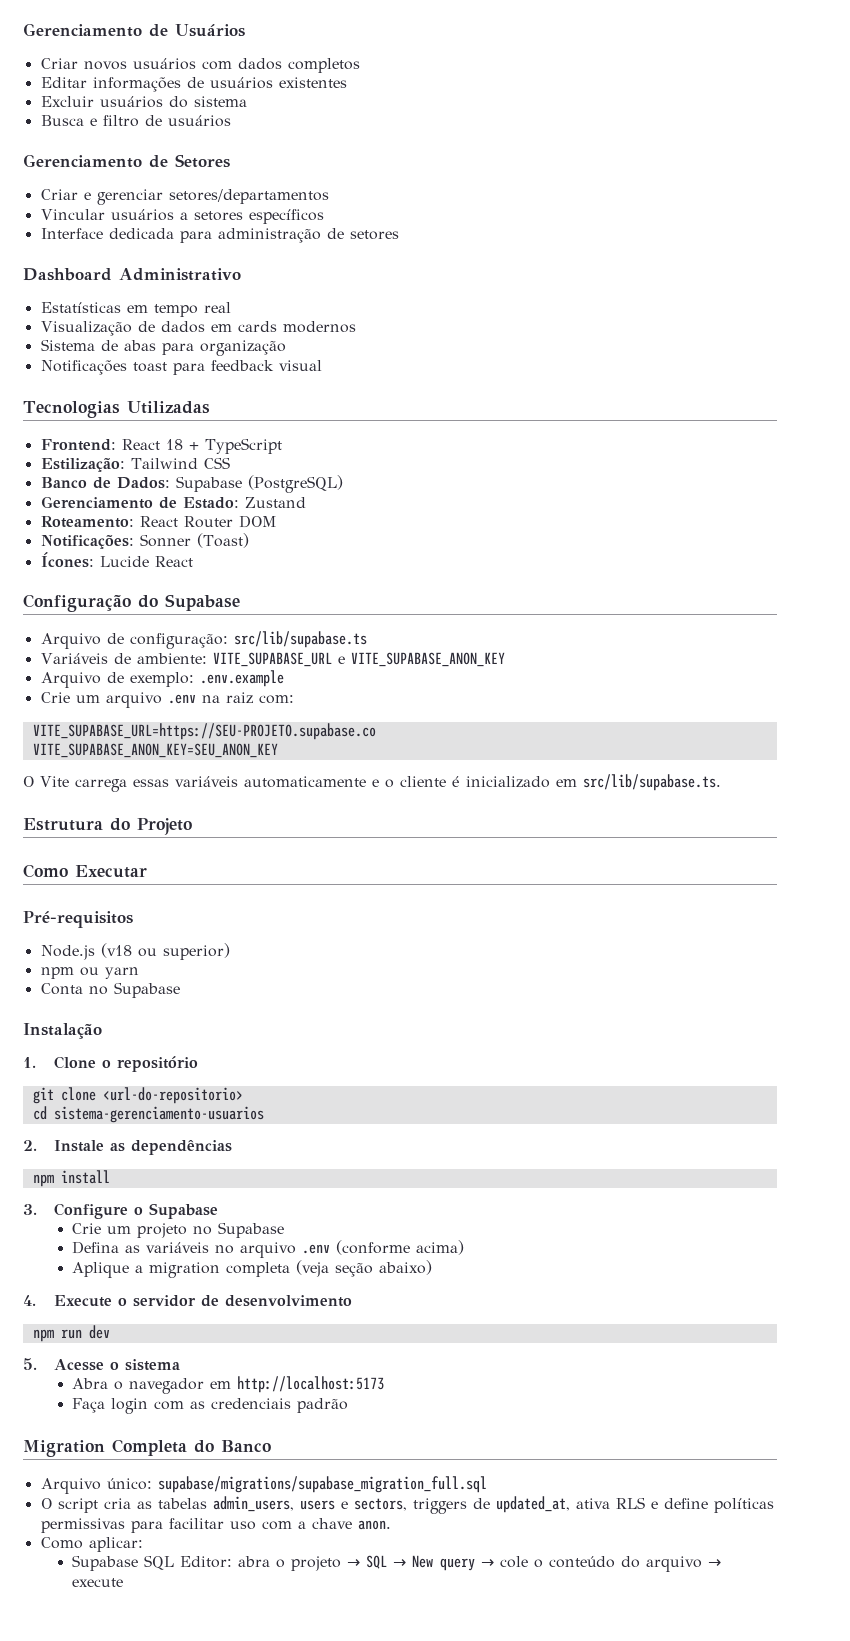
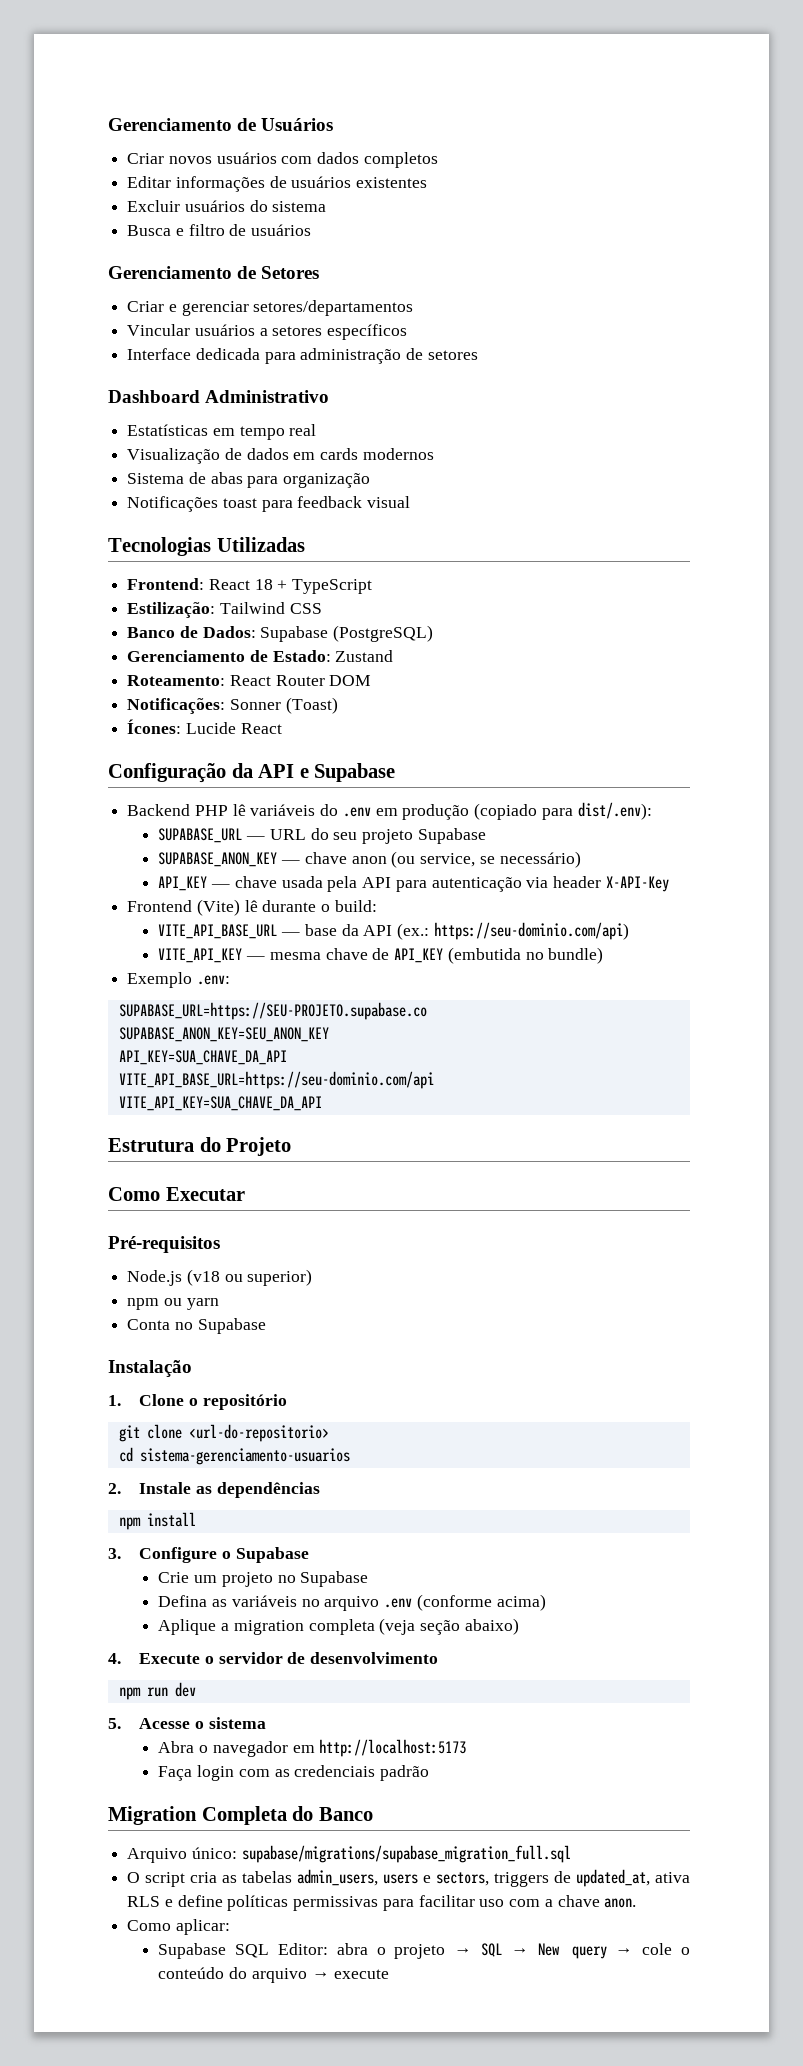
- Configuração do Supabase
- Arquivo de configuração: src/lib/supabase.ts
- Variáveis de ambiente: VITE_SUPABASE_URL e VITE_SUPABASE_ANON_KEY
- Arquivo de exemplo: .env.example
- Crie um arquivo .env na raiz com:
- VITE_SUPABASE_URL=https://SEU-PROJETO.supabase.co
- VITE_SUPABASE_ANON_KEY=SEU_ANON_KEY
- O Vite carrega essas variáveis automaticamente e o cliente é inicializado em src/lib/supabase.ts.
+ Configuração da API e Supabase
+ Backend PHP lê variáveis do .env em produção (copiado para dist/.env):
+ SUPABASE_URL — URL do seu projeto Supabase
+ SUPABASE_ANON_KEY — chave anon (ou service, se necessário)
+ API_KEY — chave usada pela API para autenticação via header X-API-Key
+ Frontend (Vite) lê durante o build:
+ VITE_API_BASE_URL — base da API (ex.: https://seu-dominio.com/api)
+ VITE_API_KEY — mesma chave de API_KEY (embutida no bundle)
+ Exemplo .env:
+ SUPABASE_URL=https://SEU-PROJETO.supabase.co
+ SUPABASE_ANON_KEY=SEU_ANON_KEY
+ API_KEY=SUA_CHAVE_DA_API
+ VITE_API_BASE_URL=https://seu-dominio.com/api
+ VITE_API_KEY=SUA_CHAVE_DA_API

